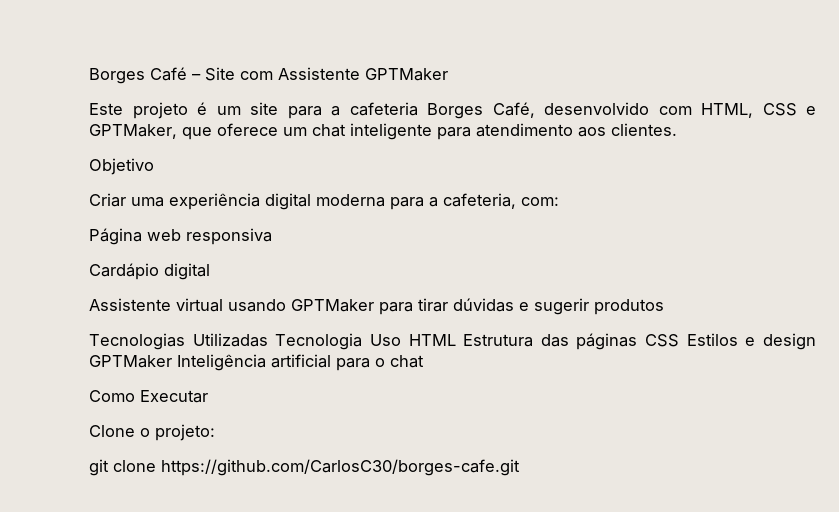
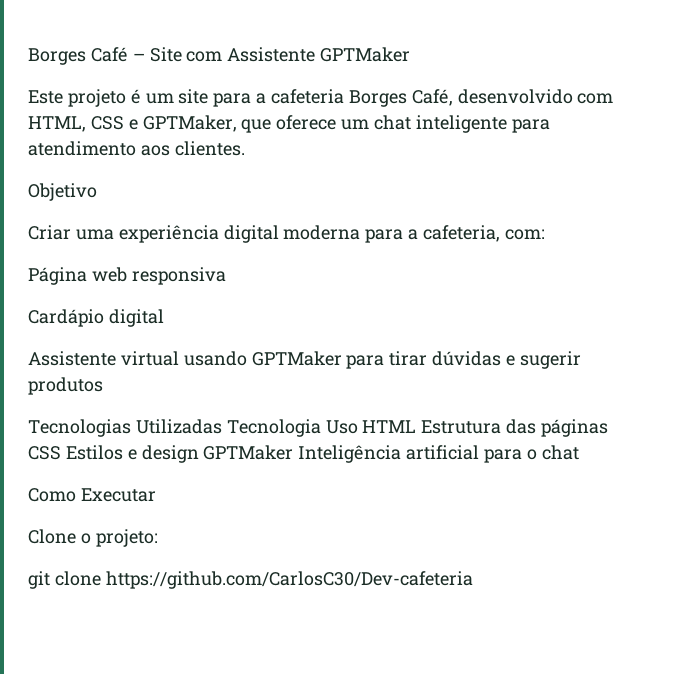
- git clone https://github.com/CarlosC30/borges-cafe.git
+ git clone https://github.com/CarlosC30/Dev-cafeteria

